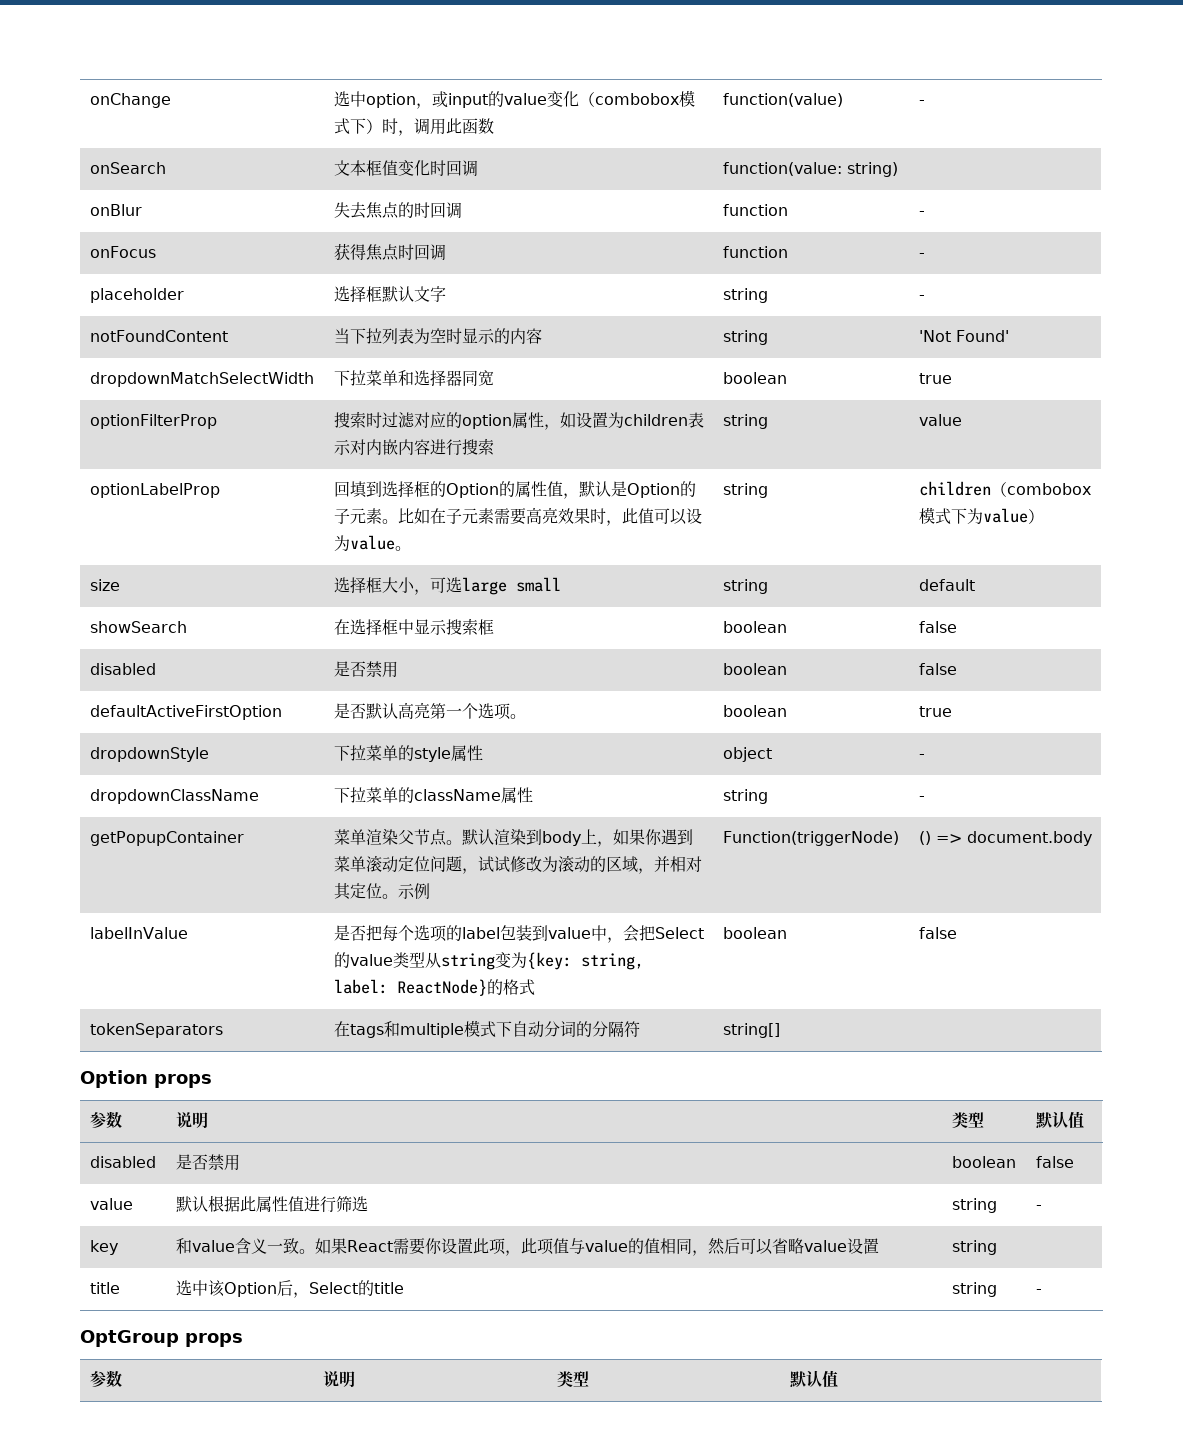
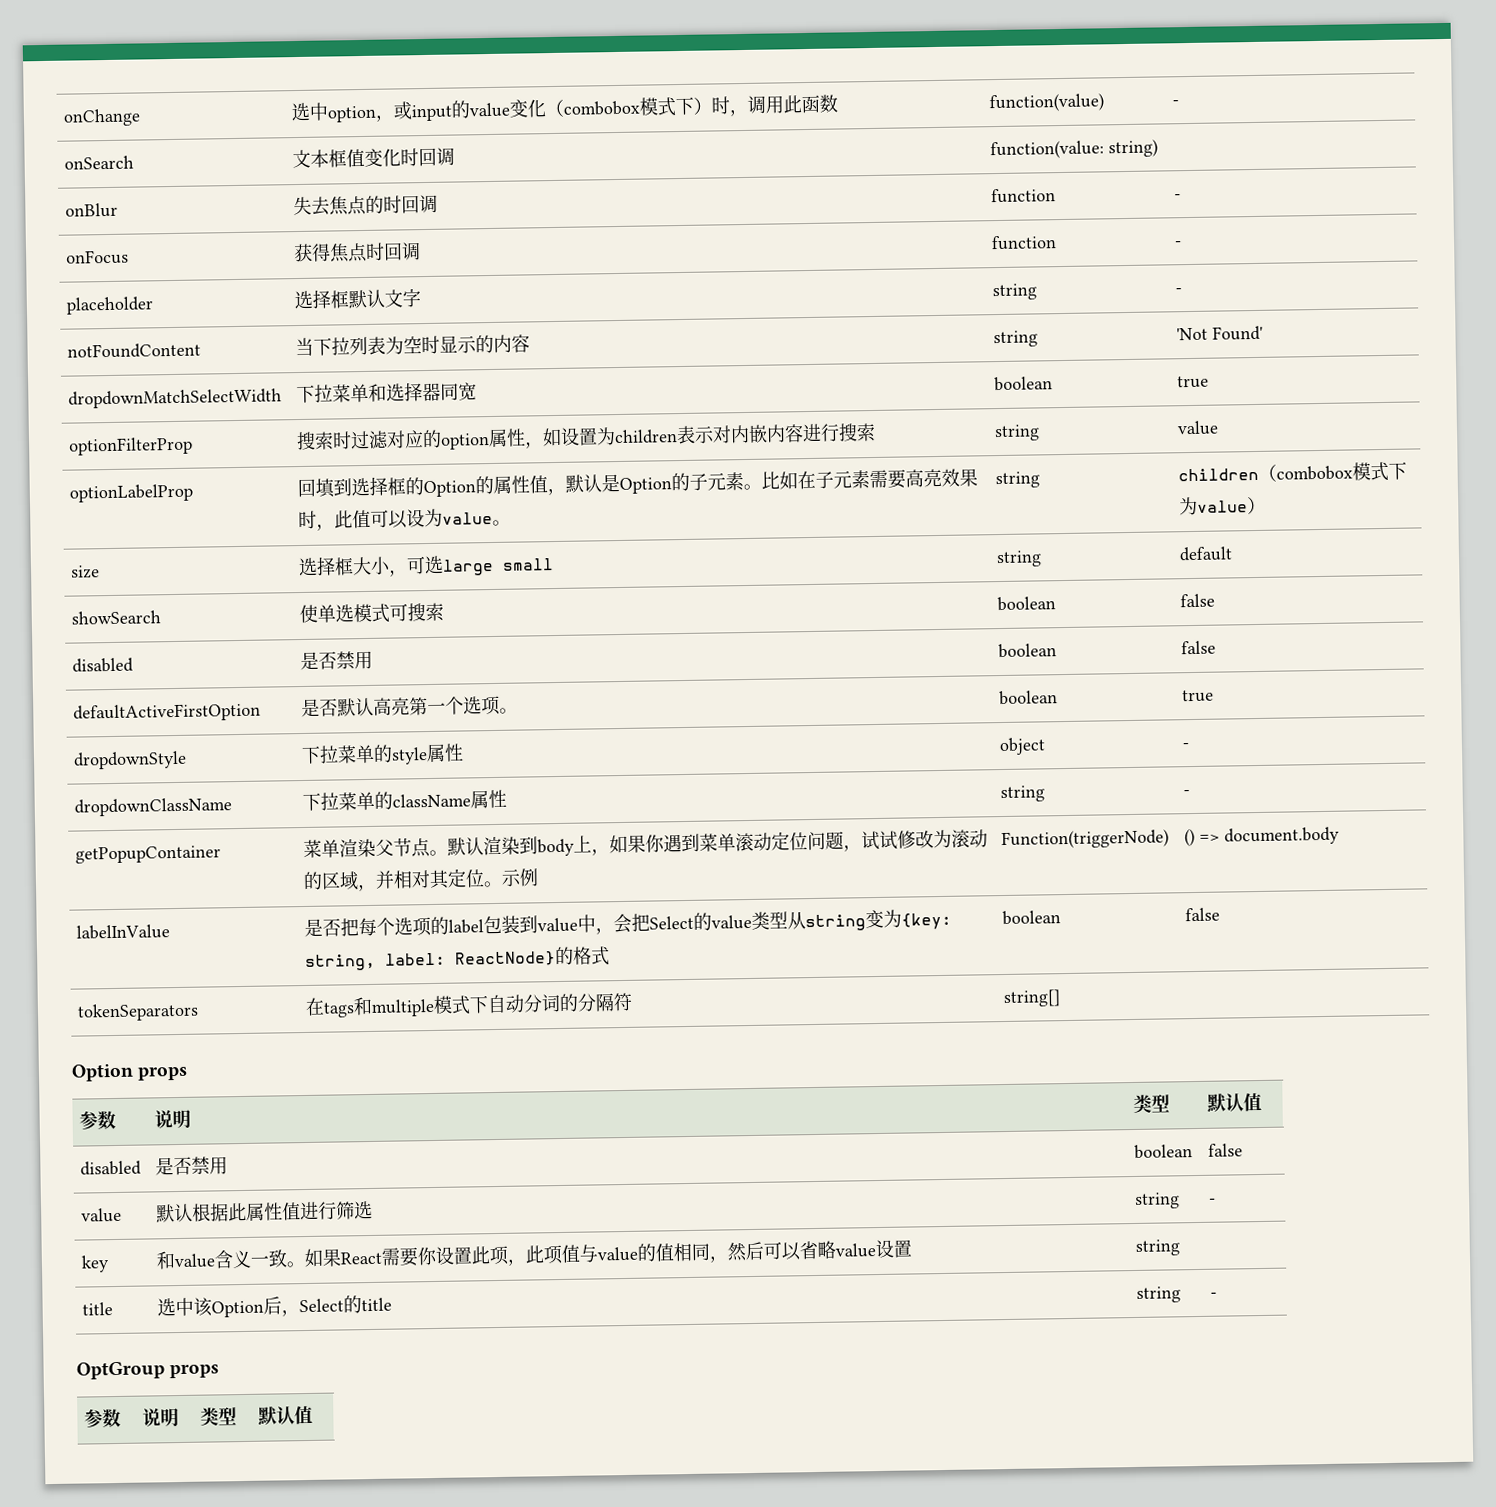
- showSearch | 在选择框中显示搜索框 | boolean | false
+ showSearch | 使单选模式可搜索 | boolean | false

